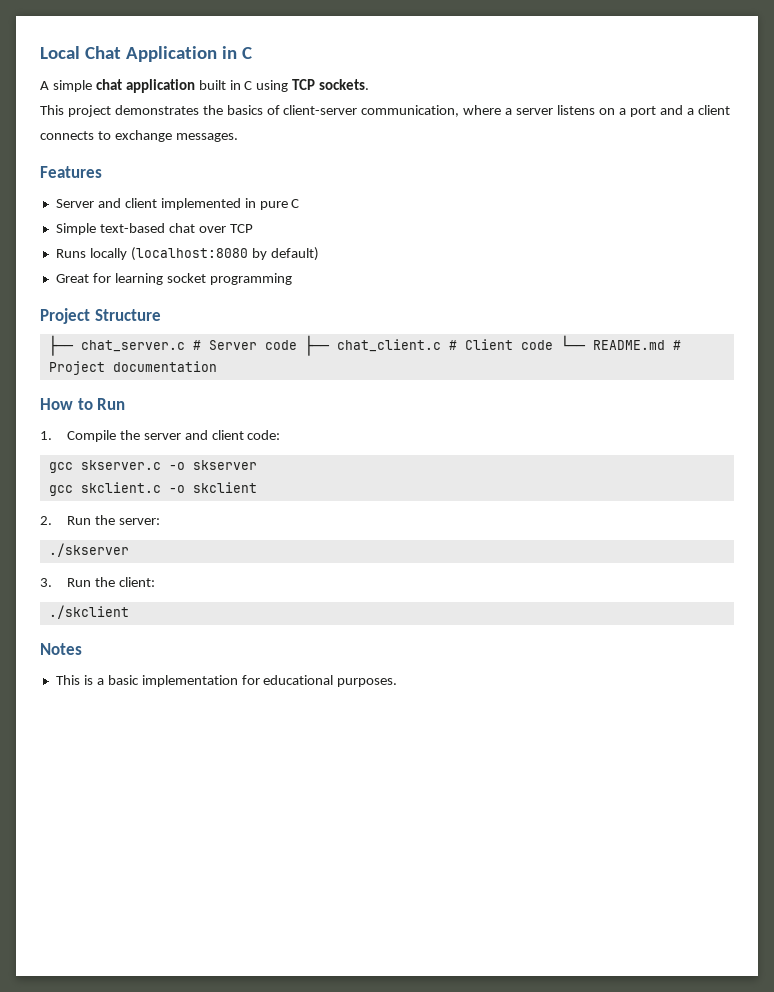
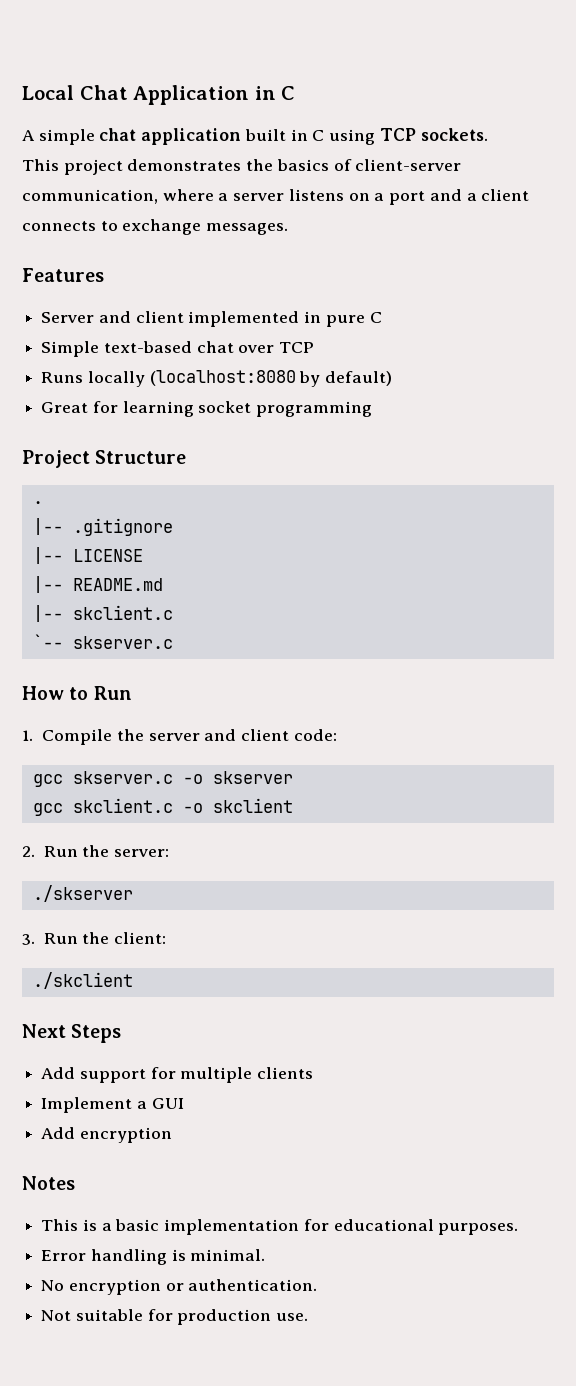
- ├── chat_server.c # Server code ├── chat_client.c # Client code └── README.md # Project documentation
+ .
+ |-- .gitignore
+ |-- LICENSE
+ |-- README.md
+ |-- skclient.c
+ `-- skserver.c
+ Next Steps
+ Add support for multiple clients
+ Implement a GUI
+ Add encryption
+ Error handling is minimal.
+ No encryption or authentication.
+ Not suitable for production use.

